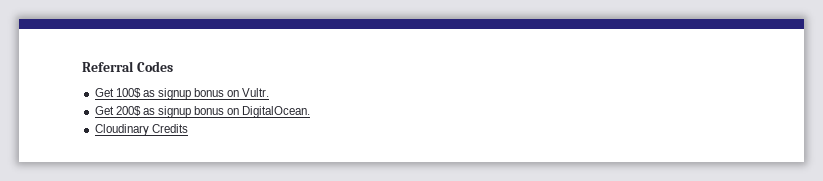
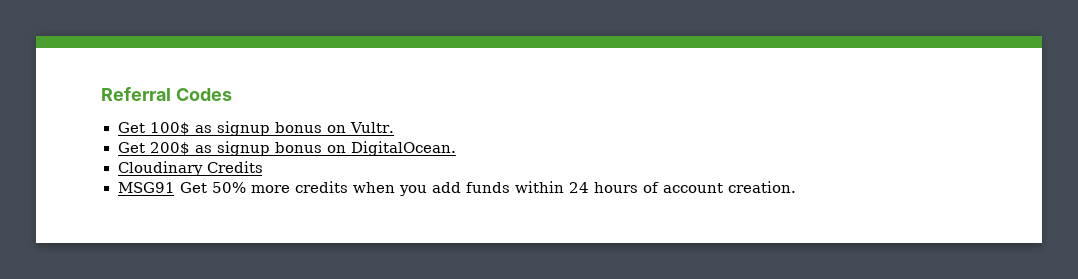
+ MSG91 Get 50% more credits when you add funds within 24 hours of account creation.

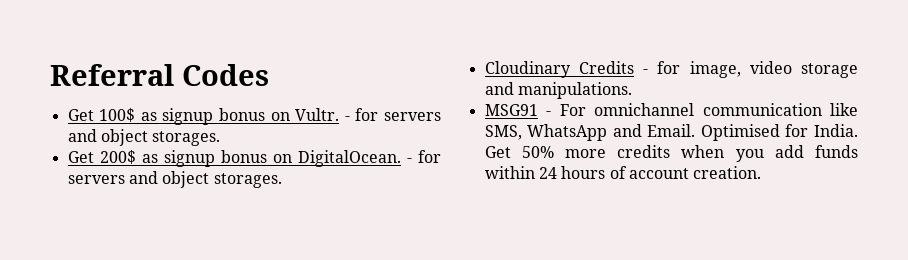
- Get 100$ as signup bonus on Vultr.
+ Get 100$ as signup bonus on Vultr. - for servers and object storages.
- Get 200$ as signup bonus on DigitalOcean.
- Cloudinary Credits
- MSG91 Get 50% more credits when you add funds within 24 hours of account creation.
+ Get 200$ as signup bonus on DigitalOcean. - for servers and object storages.
+ Cloudinary Credits - for image, video storage and manipulations.
+ MSG91 - For omnichannel communication like SMS, WhatsApp and Email. Optimised for India. Get 50% more credits when you add funds within 24 hours of account creation.

